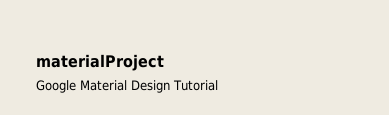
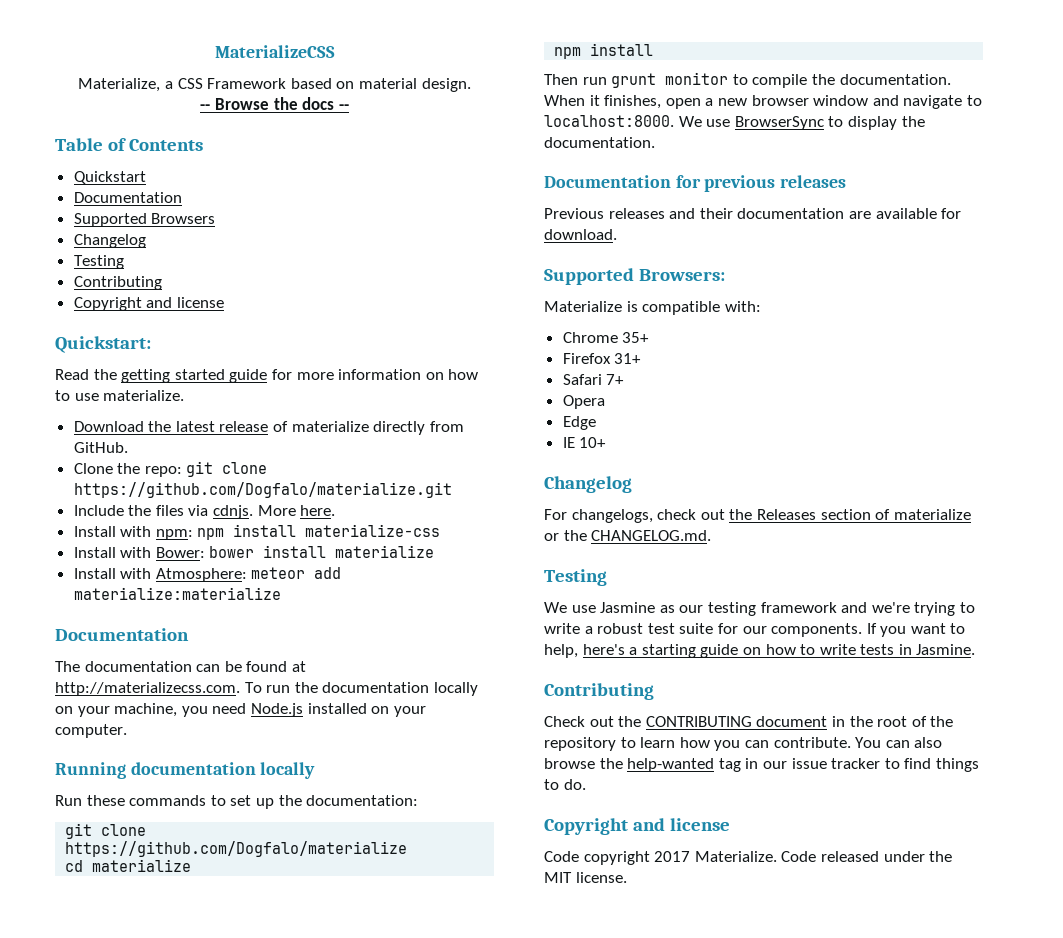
- materialProject
- Google Material Design Tutorial
+ MaterializeCSS
+ Materialize, a CSS Framework based on material design.
+ -- Browse the docs --
+ Table of Contents
+ Quickstart
+ Documentation
+ Supported Browsers
+ Changelog
+ Testing
+ Contributing
+ Copyright and license
+ Quickstart:
+ Read the getting started guide for more information on how to use materialize.
+ Download the latest release of materialize directly from GitHub.
+ Clone the repo: git clone https://github.com/Dogfalo/materialize.git
+ Include the files via cdnjs. More here.
+ Install with npm: npm install materialize-css
+ Install with Bower: bower install materialize
+ Install with Atmosphere: meteor add materialize:materialize
+ Documentation
+ The documentation can be found at http://materializecss.com. To run the documentation locally on your machine, you need Node.js installed on your computer.
+ Running documentation locally
+ Run these commands to set up the documentation:
+ git clone https://github.com/Dogfalo/materialize
+ cd materialize
+ npm install
+ Then run grunt monitor to compile the documentation. When it finishes, open a new browser window and navigate to localhost:8000. We use BrowserSync to display the documentation.
+ Documentation for previous releases
+ Previous releases and their documentation are available for download.
+ Supported Browsers:
+ Materialize is compatible with:
+ Chrome 35+
+ Firefox 31+
+ Safari 7+
+ Opera
+ Edge
+ IE 10+
+ Changelog
+ For changelogs, check out the Releases section of materialize or the CHANGELOG.md.
+ Testing
+ We use Jasmine as our testing framework and we're trying to write a robust test suite for our components. If you want to help, here's a starting guide on how to write tests in Jasmine.
+ Contributing
+ Check out the CONTRIBUTING document in the root of the repository to learn how you can contribute. You can also browse the help-wanted tag in our issue tracker to find things to do.
+ Copyright and license
+ Code copyright 2017 Materialize. Code released under the MIT license.

